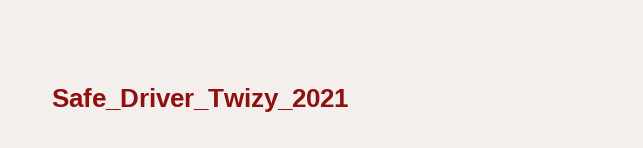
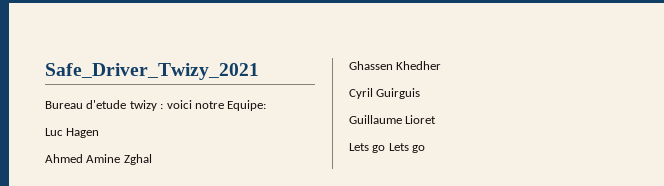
+ Bureau d'etude twizy : voici notre Equipe:
+ Luc Hagen
+ Ahmed Amine Zghal
+ Ghassen Khedher
+ Cyril Guirguis
+ Guillaume Lioret
+ Lets go Lets go

